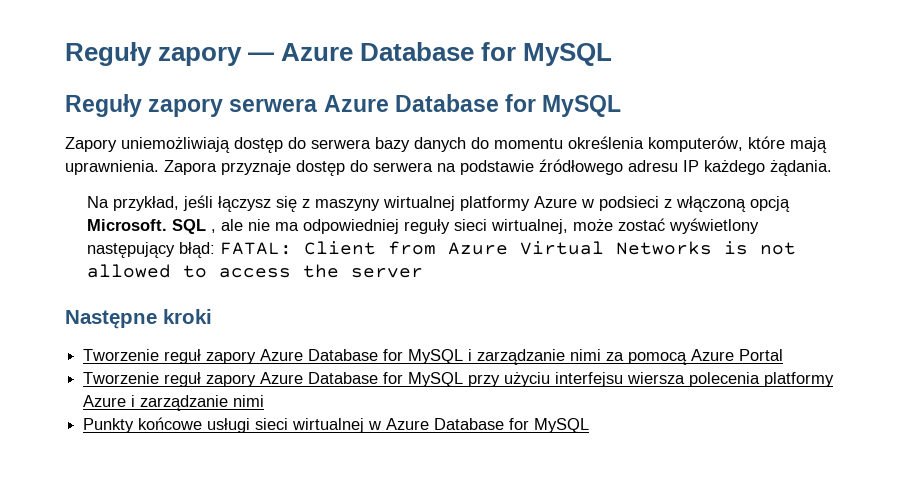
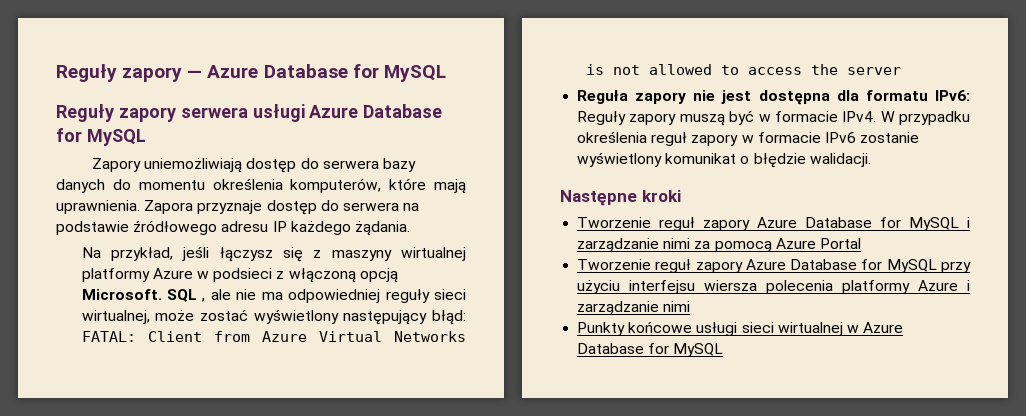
- Reguły zapory serwera Azure Database for MySQL
+ Reguły zapory serwera usługi Azure Database for MySQL
+ Reguła zapory nie jest dostępna dla formatu IPv6: Reguły zapory muszą być w formacie IPv4. W przypadku określenia reguł zapory w formacie IPv6 zostanie wyświetlony komunikat o błędzie walidacji.

